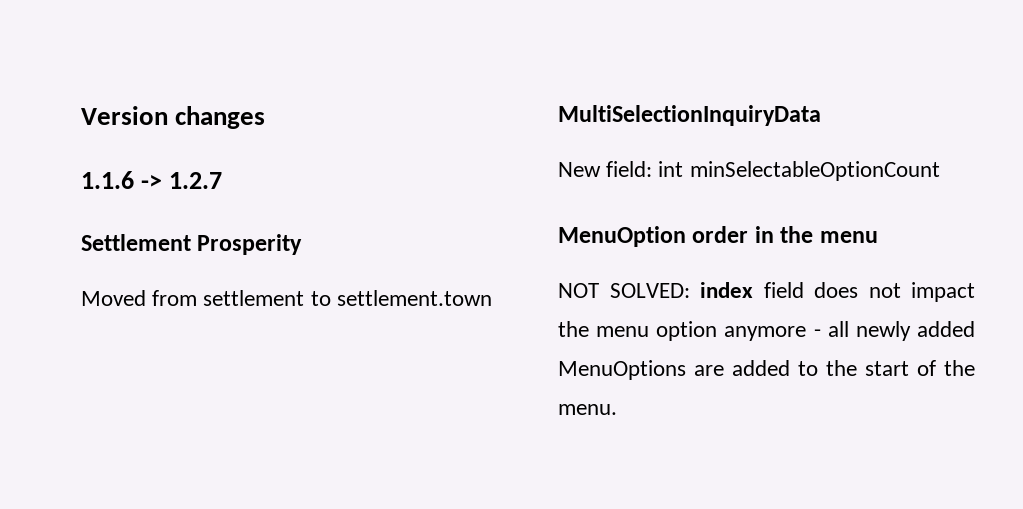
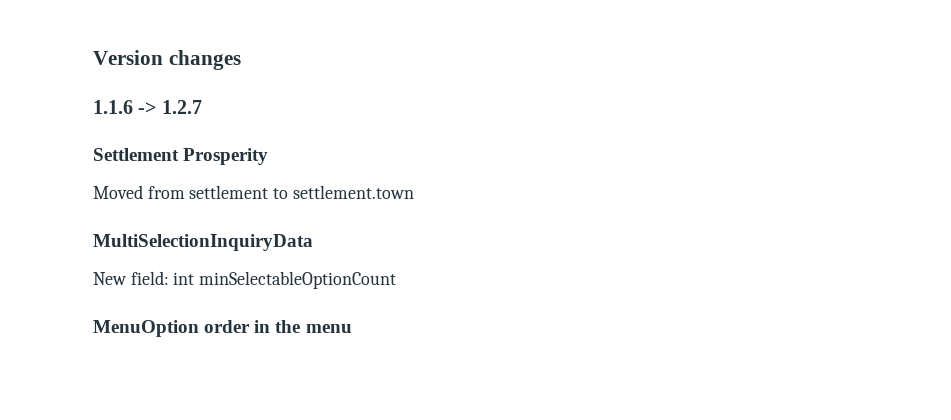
- NOT SOLVED: index field does not impact the menu option anymore - all newly added MenuOptions are added to the start of the menu.

